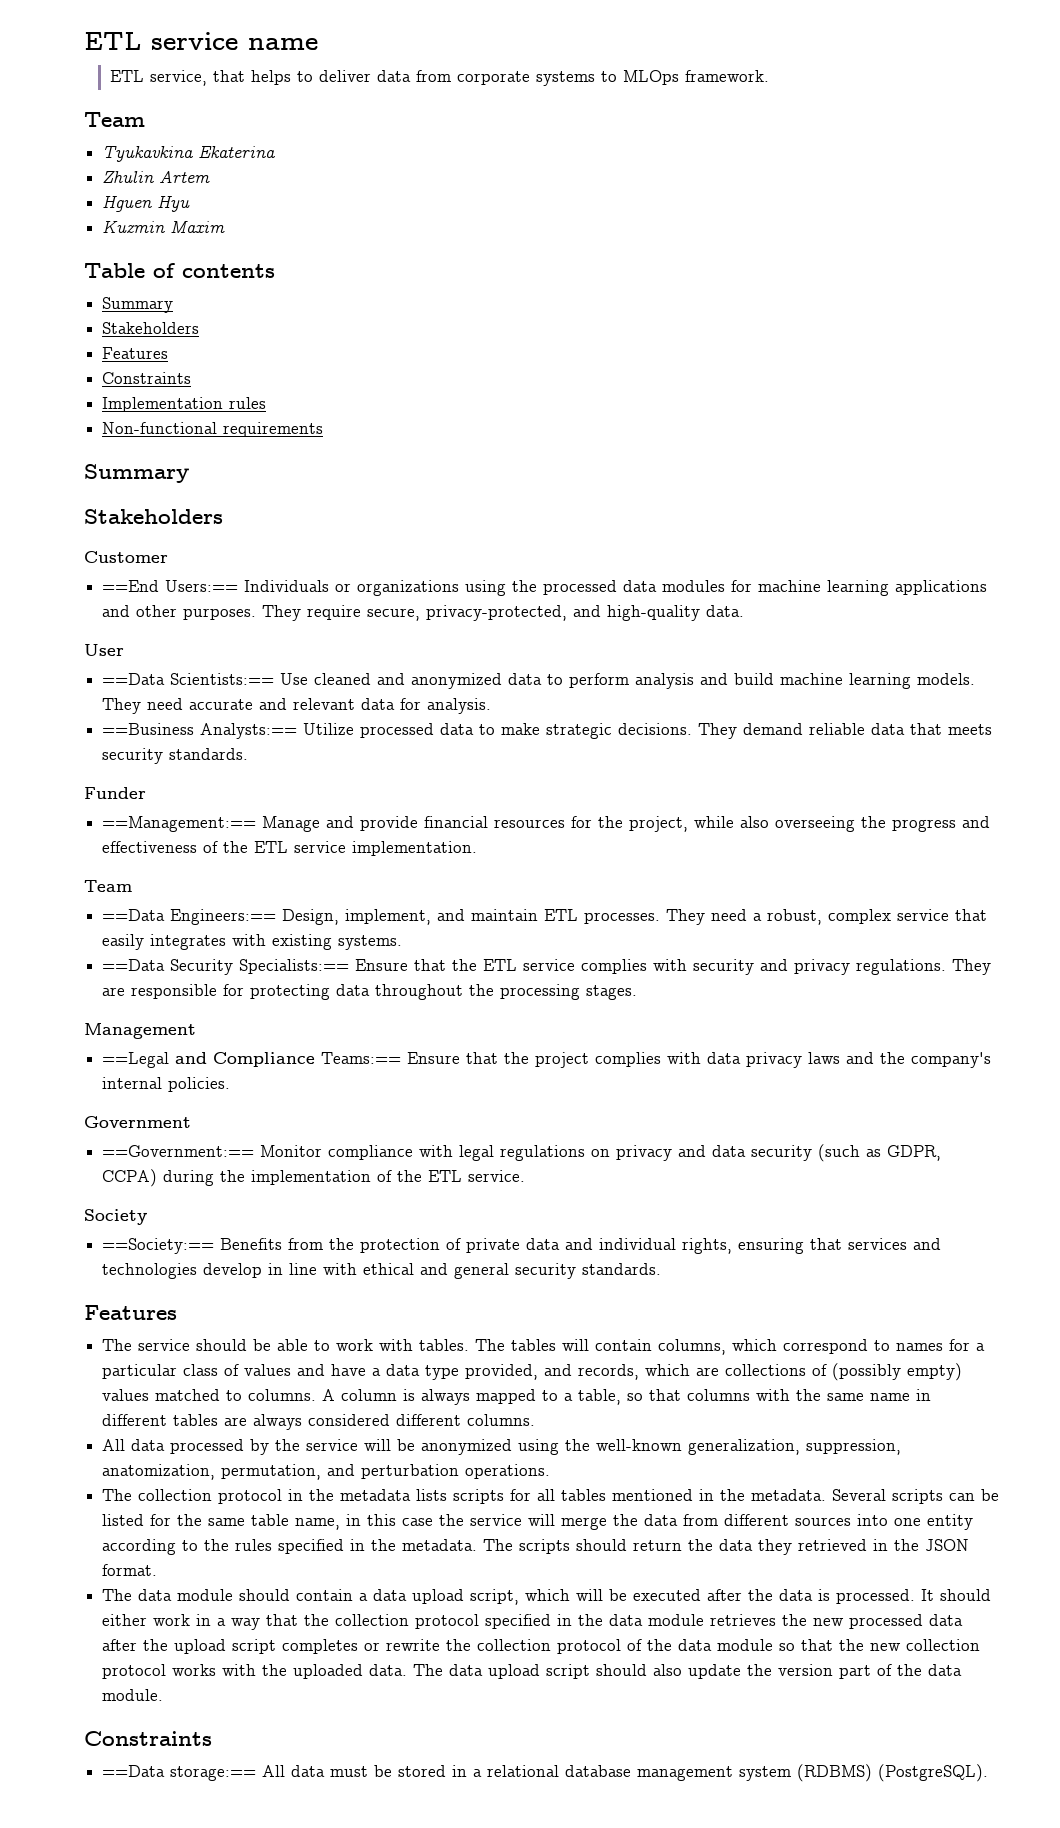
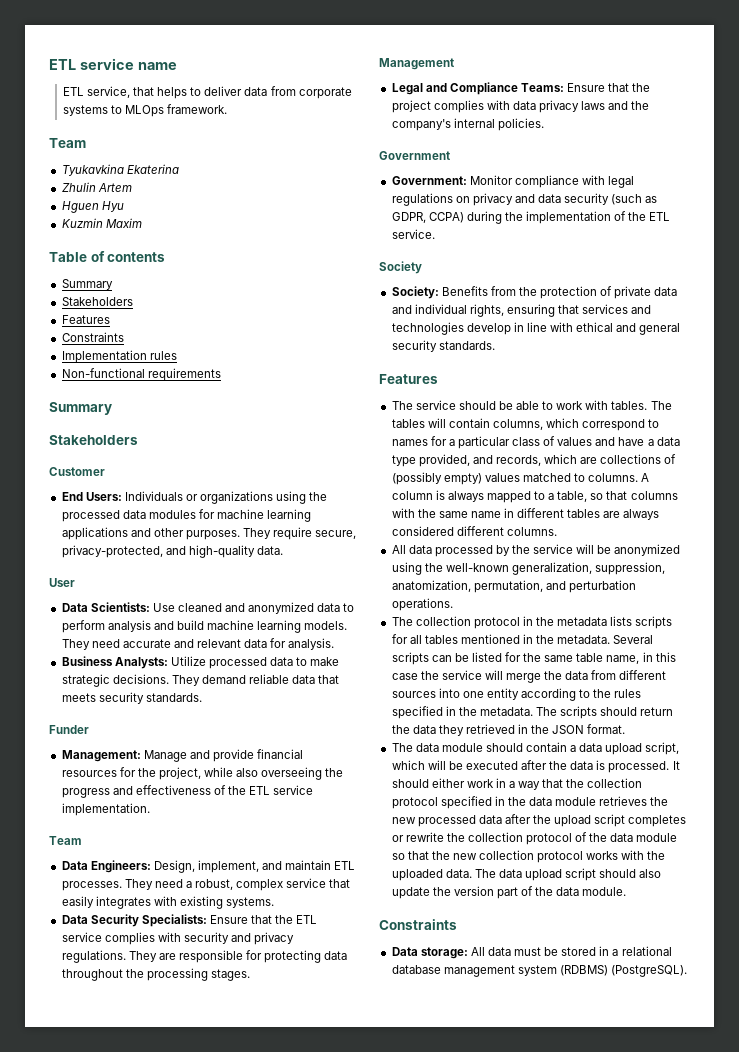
- ==End Users:== Individuals or organizations using the processed data modules for machine learning applications and other purposes.
+ End Users: Individuals or organizations using the processed data modules for machine learning applications and other purposes.
- ==Data Scientists:== Use cleaned and anonymized data to perform analysis and build machine learning models.
+ Data Scientists: Use cleaned and anonymized data to perform analysis and build machine learning models.
- ==Business Analysts:== Utilize processed data to make strategic decisions.
+ Business Analysts: Utilize processed data to make strategic decisions.
- ==Management:== Manage and provide financial resources for the project, while also overseeing the progress and effectiveness of the ETL service implementation.
+ Management: Manage and provide financial resources for the project, while also overseeing the progress and effectiveness of the ETL service implementation.
- ==Data Engineers:== Design, implement, and maintain ETL processes.
+ Data Engineers: Design, implement, and maintain ETL processes.
- ==Data Security Specialists:== Ensure that the ETL service complies with security and privacy regulations.
+ Data Security Specialists: Ensure that the ETL service complies with security and privacy regulations.
- ==Legal and Compliance Teams:== Ensure that the project complies with data privacy laws and the company's internal policies.
+ Legal and Compliance Teams: Ensure that the project complies with data privacy laws and the company's internal policies.
- ==Government:== Monitor compliance with legal regulations on privacy and data security (such as GDPR, CCPA) during the implementation of the ETL service.
+ Government: Monitor compliance with legal regulations on privacy and data security (such as GDPR, CCPA) during the implementation of the ETL service.
- ==Society:== Benefits from the protection of private data and individual rights, ensuring that services and technologies develop in line with ethical and general security standards.
+ Society: Benefits from the protection of private data and individual rights, ensuring that services and technologies develop in line with ethical and general security standards.
- ==Data storage:== All data must be stored in a relational database management system (RDBMS) (PostgreSQL).
+ Data storage: All data must be stored in a relational database management system (RDBMS) (PostgreSQL).

